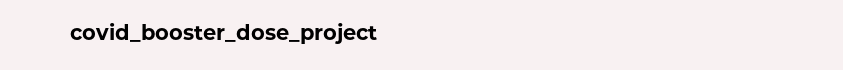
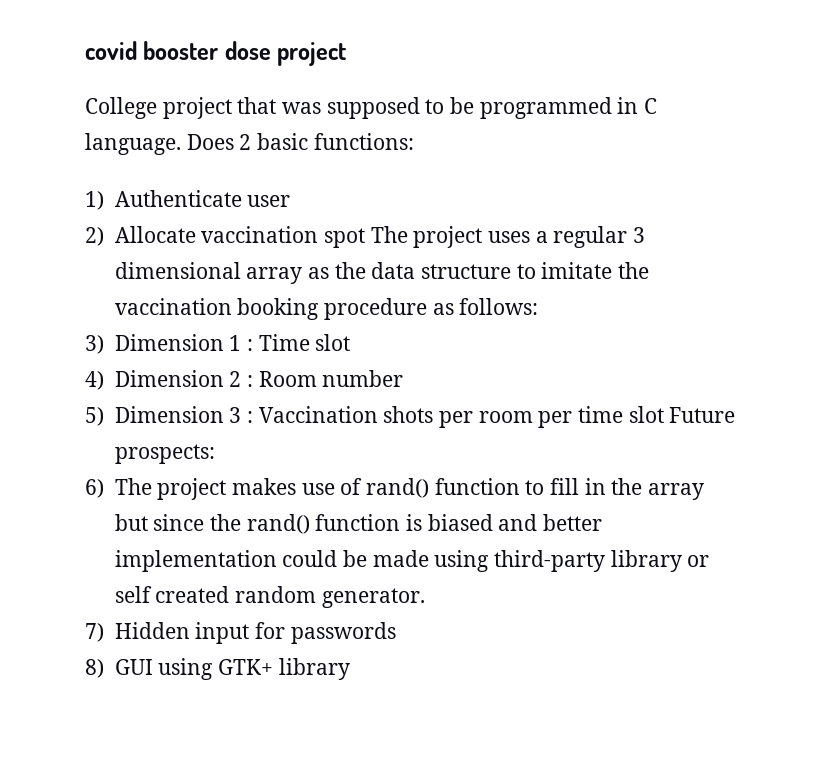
- covid_booster_dose_project
+ covid booster dose project
+ College project that was supposed to be programmed in C language. Does 2 basic functions:
+ 1) Authenticate user
+ 2) Allocate vaccination spot The project uses a regular 3 dimensional array as the data structure to imitate the vaccination booking procedure as follows:
+ 3) Dimension 1 : Time slot
+ 4) Dimension 2 : Room number
+ 5) Dimension 3 : Vaccination shots per room per time slot Future prospects:
+ 6) The project makes use of rand() function to fill in the array but since the rand() function is biased and better implementation could be made using third-party library or self created random generator.
+ 7) Hidden input for passwords
+ 8) GUI using GTK+ library

